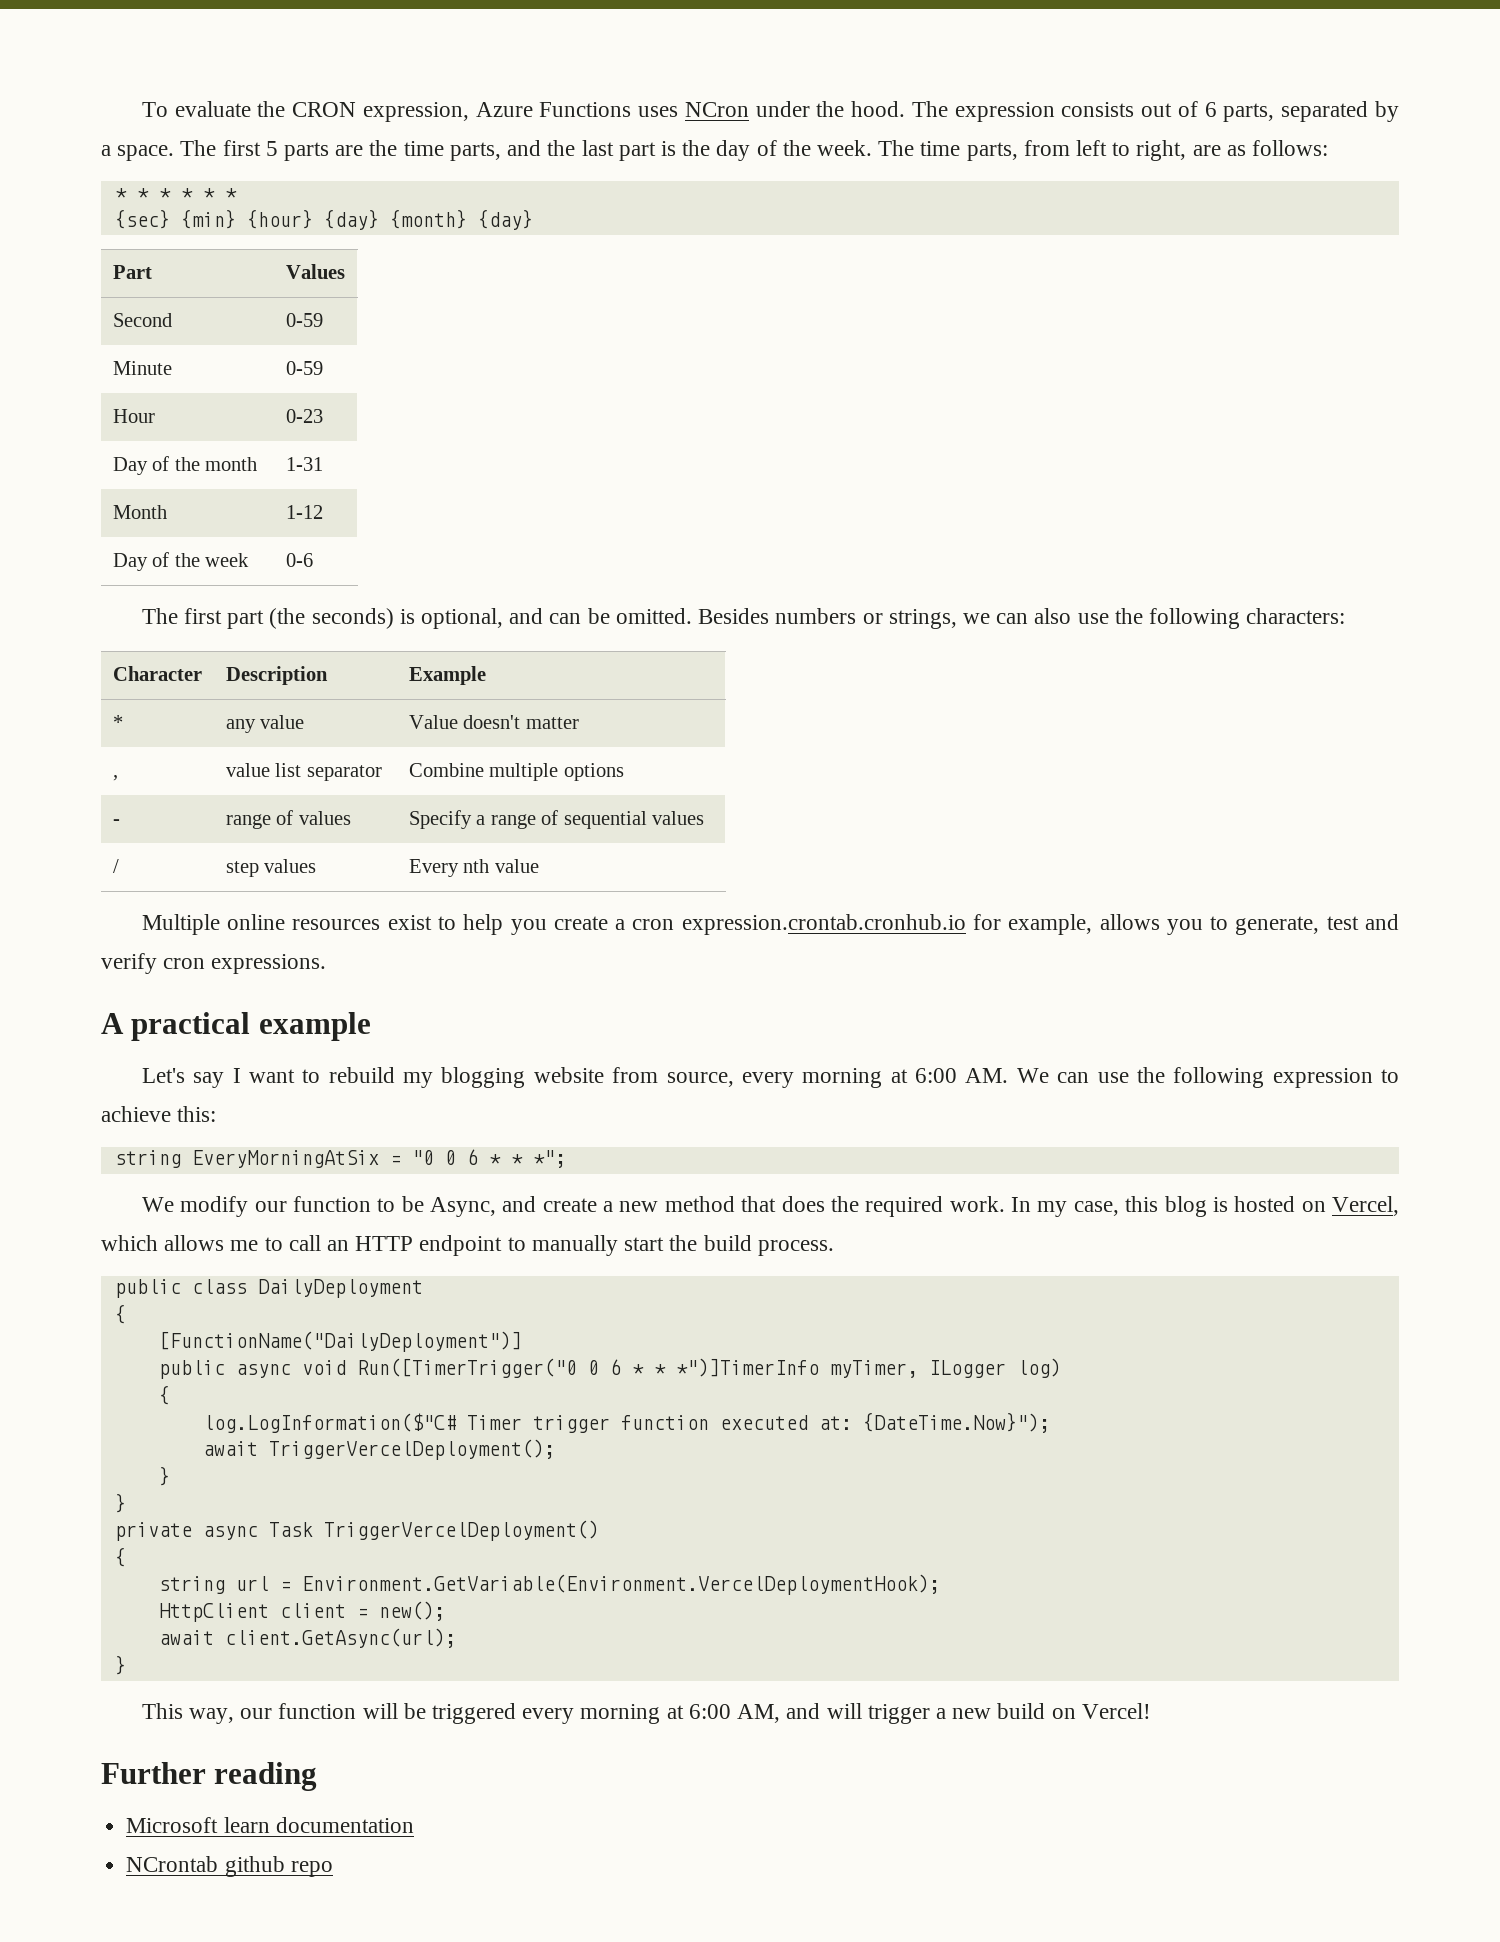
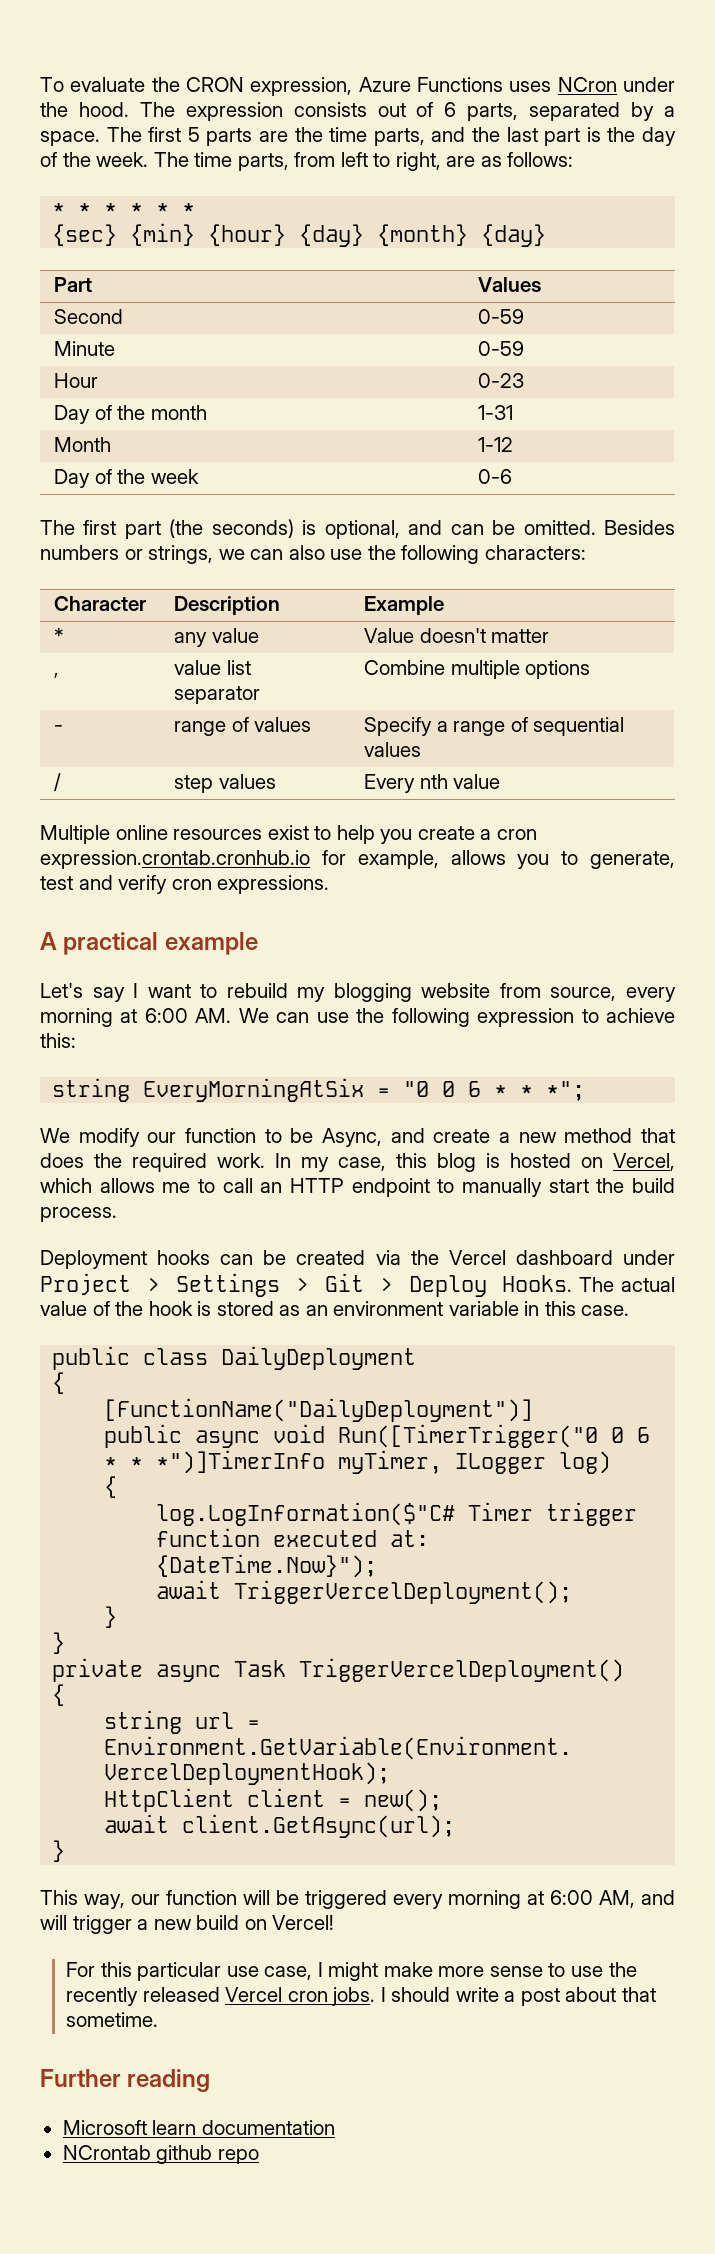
+ Deployment hooks can be created via the Vercel dashboard under Project > Settings > Git > Deploy Hooks. The actual value of the hook is stored as an environment variable in this case.
+ For this particular use case, I might make more sense to use the recently released Vercel cron jobs. I should write a post about that sometime.

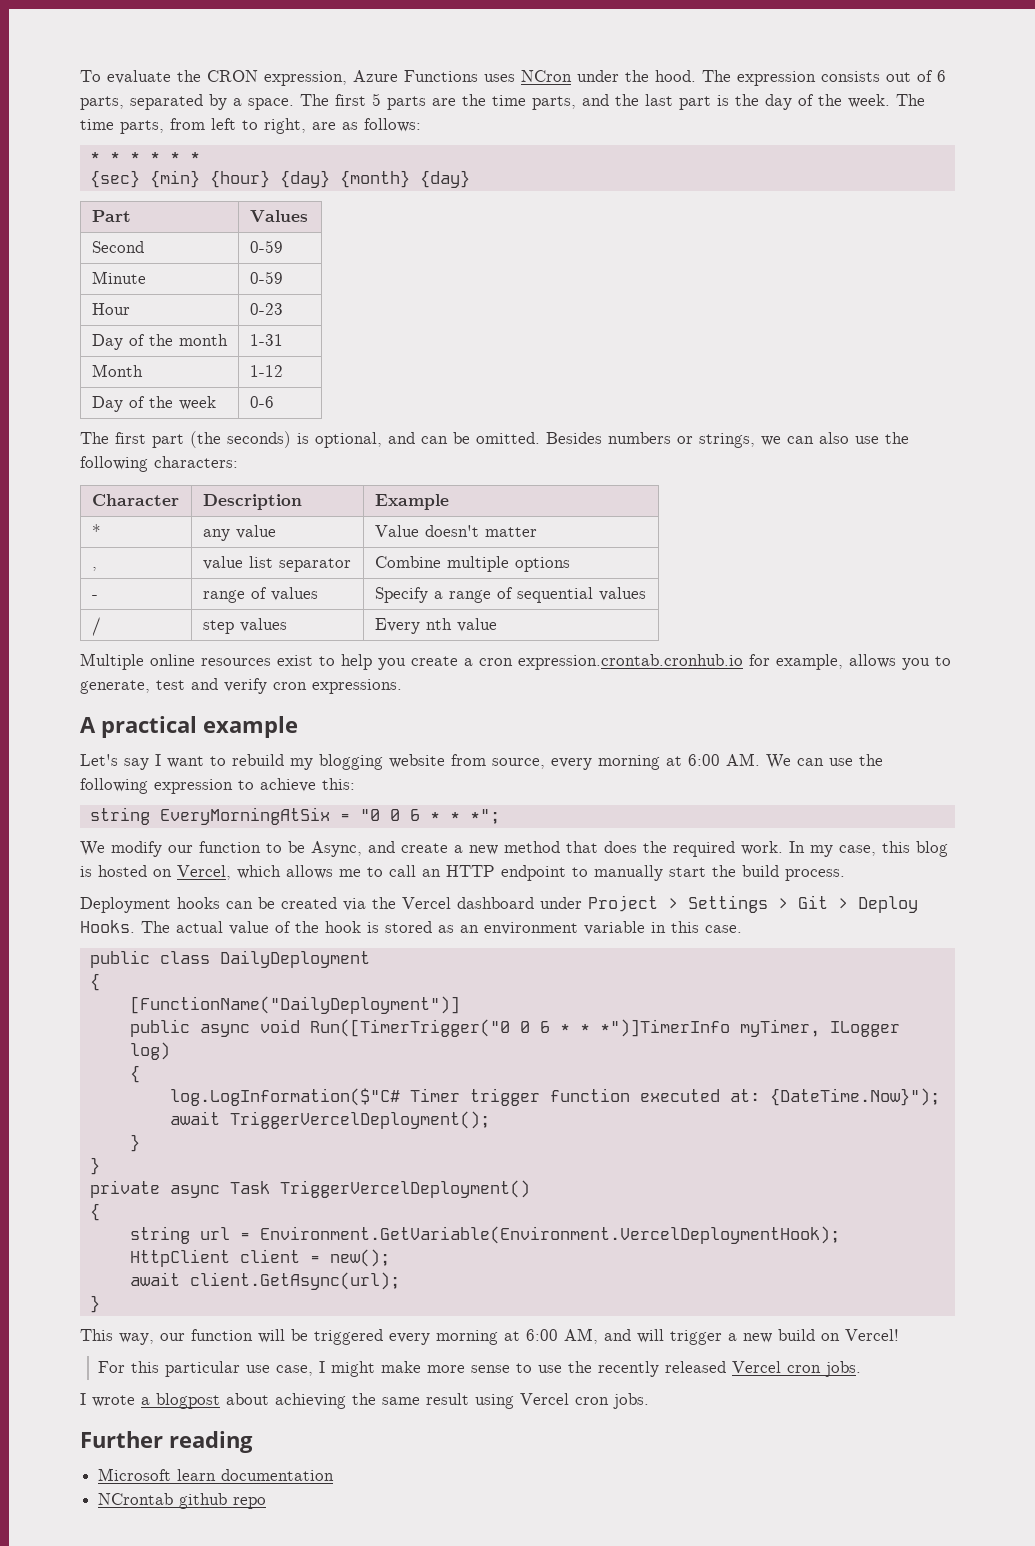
- For this particular use case, I might make more sense to use the recently released Vercel cron jobs. I should write a post about that sometime.
+ For this particular use case, I might make more sense to use the recently released Vercel cron jobs.
+ I wrote a blogpost about achieving the same result using Vercel cron jobs.

